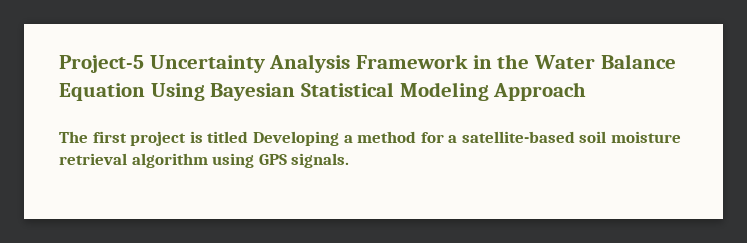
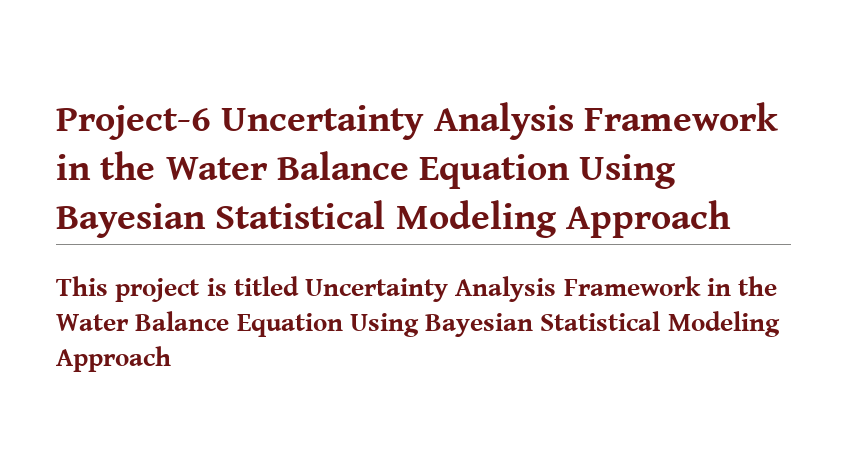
- Project-5 Uncertainty Analysis Framework in the Water Balance Equation Using Bayesian Statistical Modeling Approach
+ Project-6 Uncertainty Analysis Framework in the Water Balance Equation Using Bayesian Statistical Modeling Approach
- The first project is titled Developing a method for a satellite-based soil moisture retrieval algorithm using GPS signals.
+ This project is titled Uncertainty Analysis Framework in the Water Balance Equation Using Bayesian Statistical Modeling Approach

